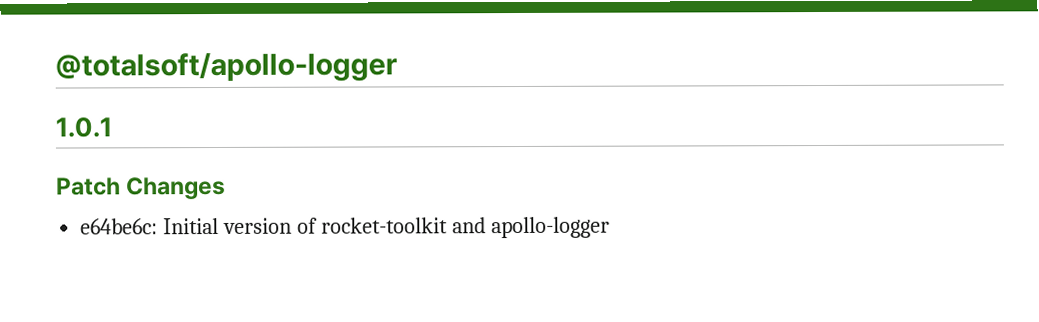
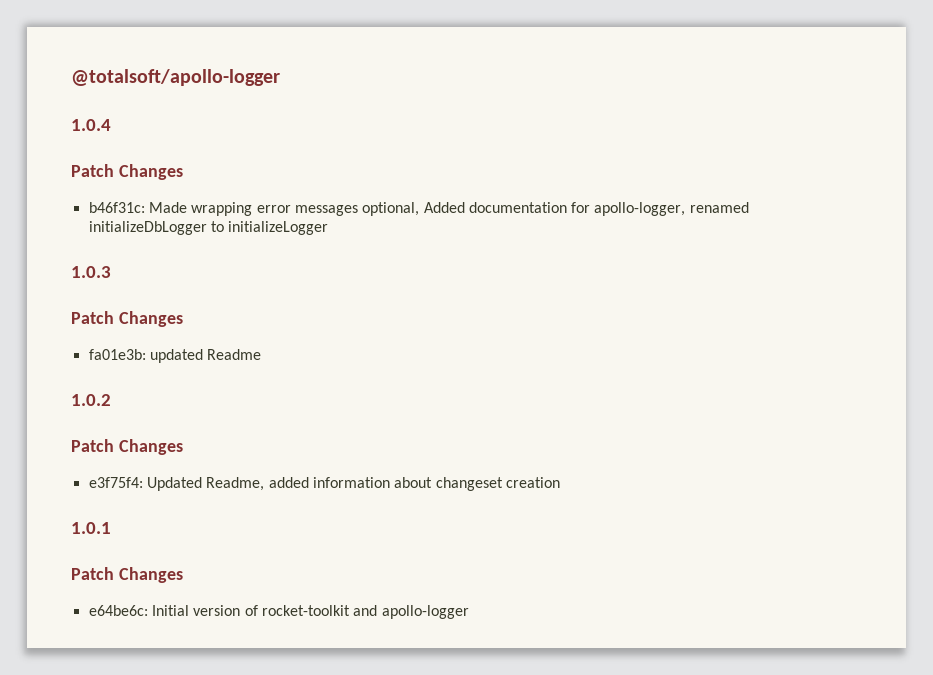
+ 1.0.4
+ Patch Changes
+ b46f31c: Made wrapping error messages optional, Added documentation for apollo-logger, renamed initializeDbLogger to initializeLogger
+ 1.0.3
+ Patch Changes
+ fa01e3b: updated Readme
+ 1.0.2
+ Patch Changes
+ e3f75f4: Updated Readme, added information about changeset creation

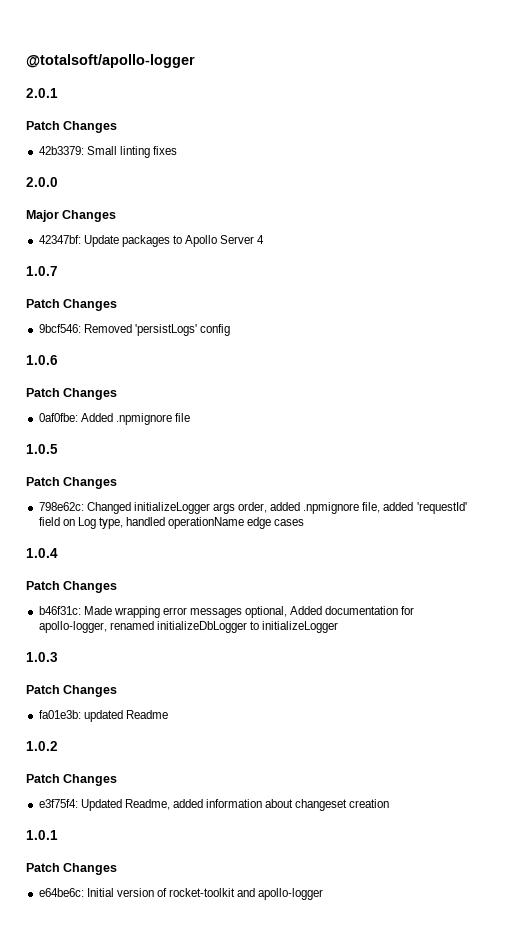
+ 2.0.1
+ Patch Changes
+ 42b3379: Small linting fixes
+ 2.0.0
+ Major Changes
+ 42347bf: Update packages to Apollo Server 4
+ 1.0.7
+ Patch Changes
+ 9bcf546: Removed 'persistLogs' config
+ 1.0.6
+ Patch Changes
+ 0af0fbe: Added .npmignore file
+ 1.0.5
+ Patch Changes
+ 798e62c: Changed initializeLogger args order, added .npmignore file, added 'requestId' field on Log type, handled operationName edge cases

